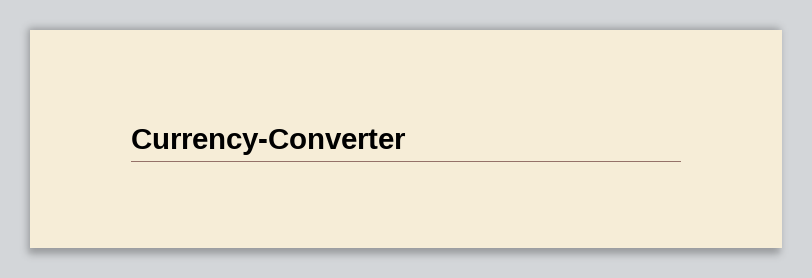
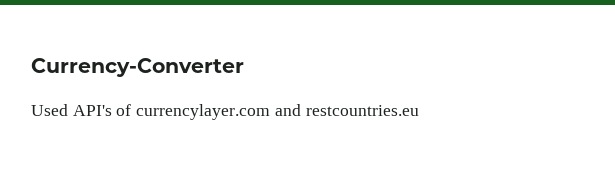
+ Used API's of currencylayer.com and restcountries.eu

